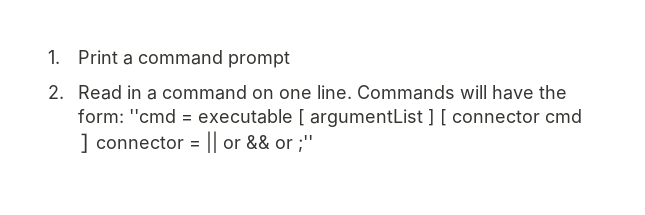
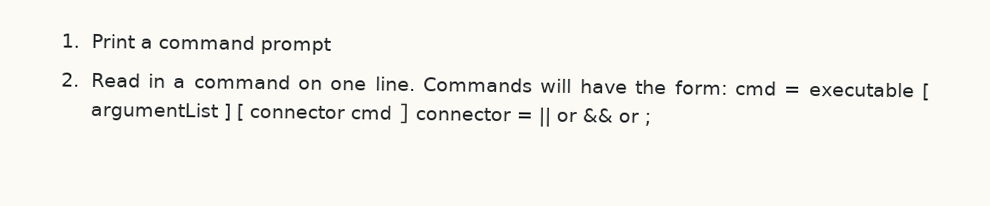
- Commands will have the form: ''cmd = executable [ argumentList ] [ connector cmd ] connector = || or && or ;''
+ Commands will have the form: cmd = executable [ argumentList ] [ connector cmd ] connector = || or && or ;

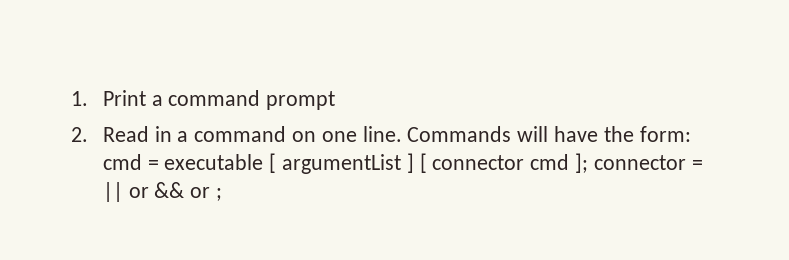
- Commands will have the form: cmd = executable [ argumentList ] [ connector cmd ] connector = || or && or ;
+ Commands will have the form: cmd = executable [ argumentList ] [ connector cmd ]; connector = || or && or ;

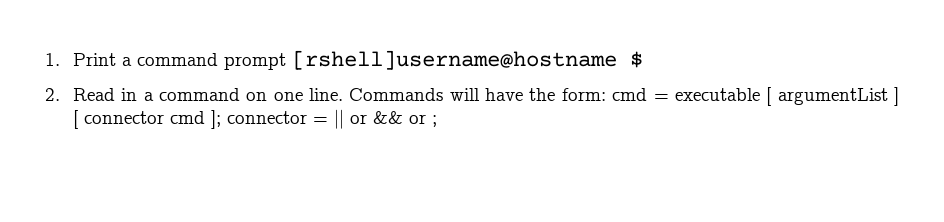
- 1. Print a command prompt
+ 1. Print a command prompt [rshell]username@hostname $

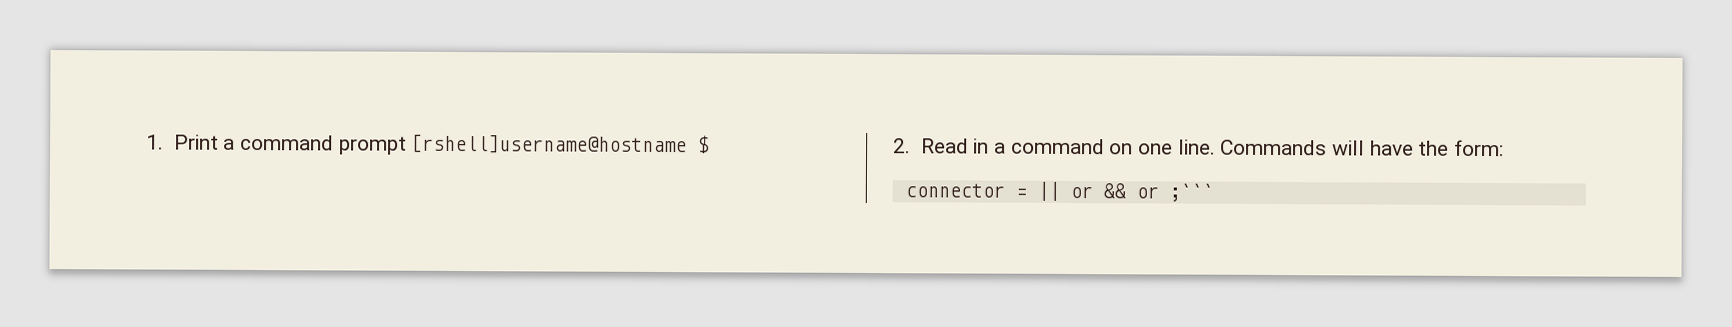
- Commands will have the form: cmd = executable [ argumentList ] [ connector cmd ]; connector = || or && or ;
+ Commands will have the form:
+ connector = || or && or ;```

